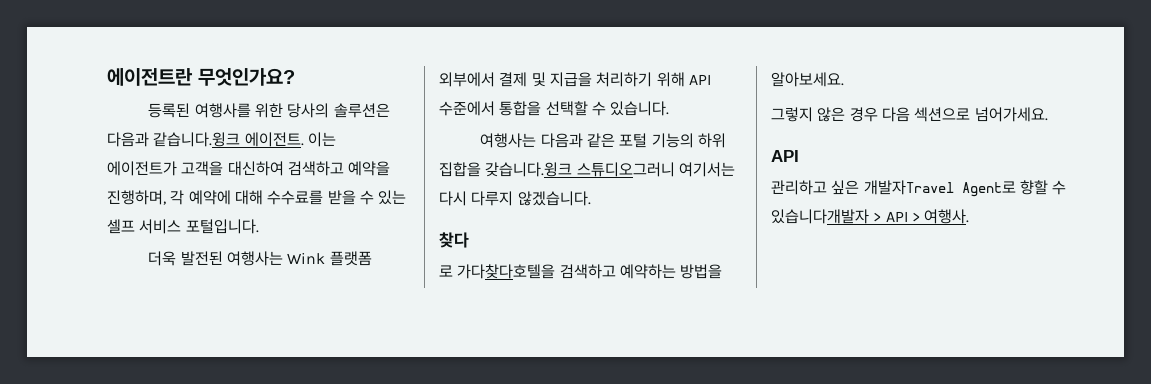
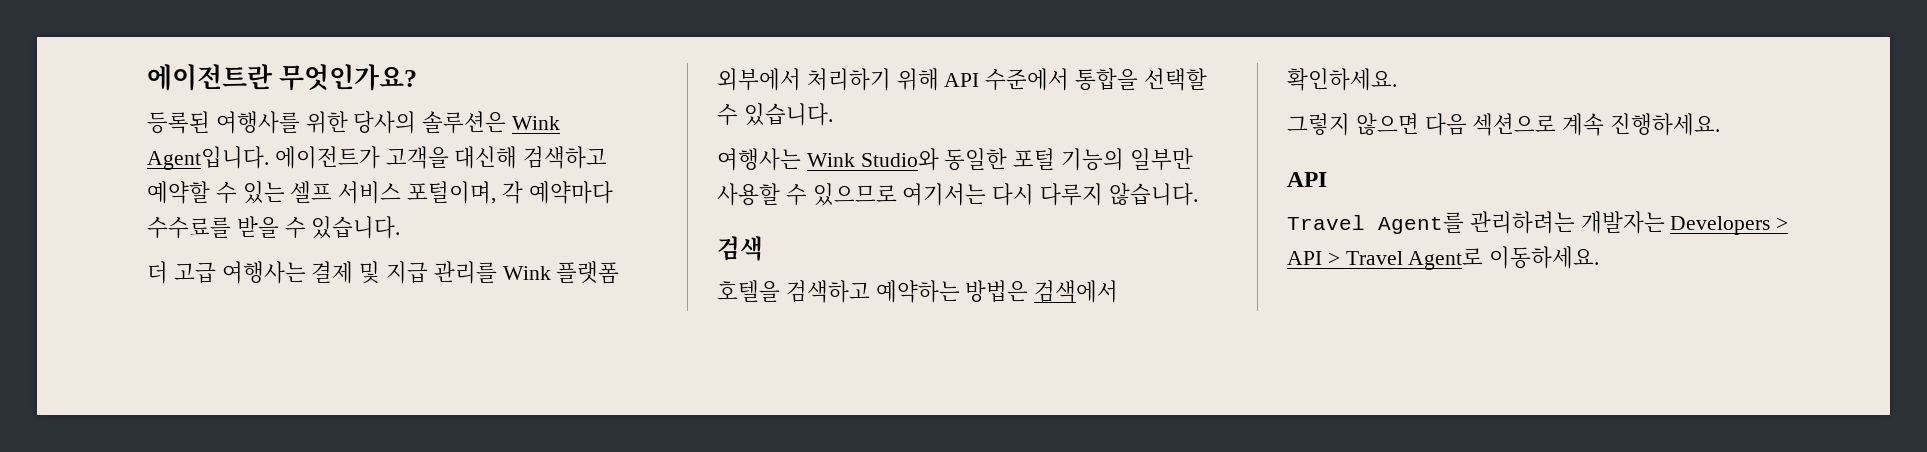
- 등록된 여행사를 위한 당사의 솔루션은 다음과 같습니다.윙크 에이전트. 이는 에이전트가 고객을 대신하여 검색하고 예약을 진행하며, 각 예약에 대해 수수료를 받을 수 있는 셀프 서비스 포털입니다.
- 더욱 발전된 여행사는 Wink 플랫폼 외부에서 결제 및 지급을 처리하기 위해 API 수준에서 통합을 선택할 수 있습니다.
+ 등록된 여행사를 위한 당사의 솔루션은 Wink Agent입니다. 에이전트가 고객을 대신해 검색하고 예약할 수 있는 셀프 서비스 포털이며, 각 예약마다 수수료를 받을 수 있습니다.
+ 더 고급 여행사는 결제 및 지급 관리를 Wink 플랫폼 외부에서 처리하기 위해 API 수준에서 통합을 선택할 수 있습니다.
- 여행사는 다음과 같은 포털 기능의 하위 집합을 갖습니다.윙크 스튜디오그러니 여기서는 다시 다루지 않겠습니다.
- 찾다
- 로 가다찾다호텔을 검색하고 예약하는 방법을 알아보세요.
- 그렇지 않은 경우 다음 섹션으로 넘어가세요.
+ 여행사는 Wink Studio와 동일한 포털 기능의 일부만 사용할 수 있으므로 여기서는 다시 다루지 않습니다.
+ 검색
+ 호텔을 검색하고 예약하는 방법은 검색에서 확인하세요.
+ 그렇지 않으면 다음 섹션으로 계속 진행하세요.
  API
- 관리하고 싶은 개발자Travel Agent로 향할 수 있습니다개발자 > API > 여행사.
+ Travel Agent를 관리하려는 개발자는 Developers > API > Travel Agent로 이동하세요.

